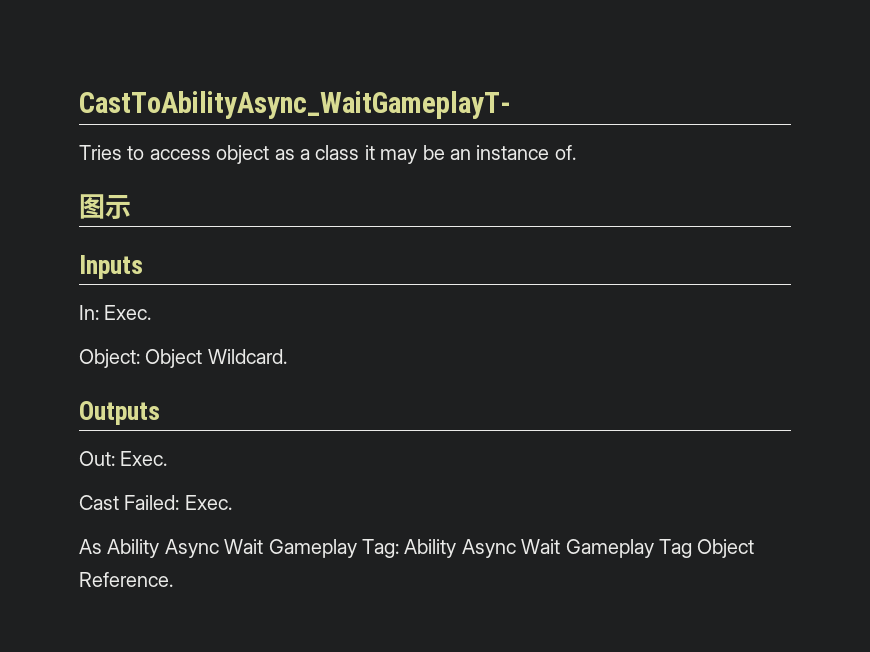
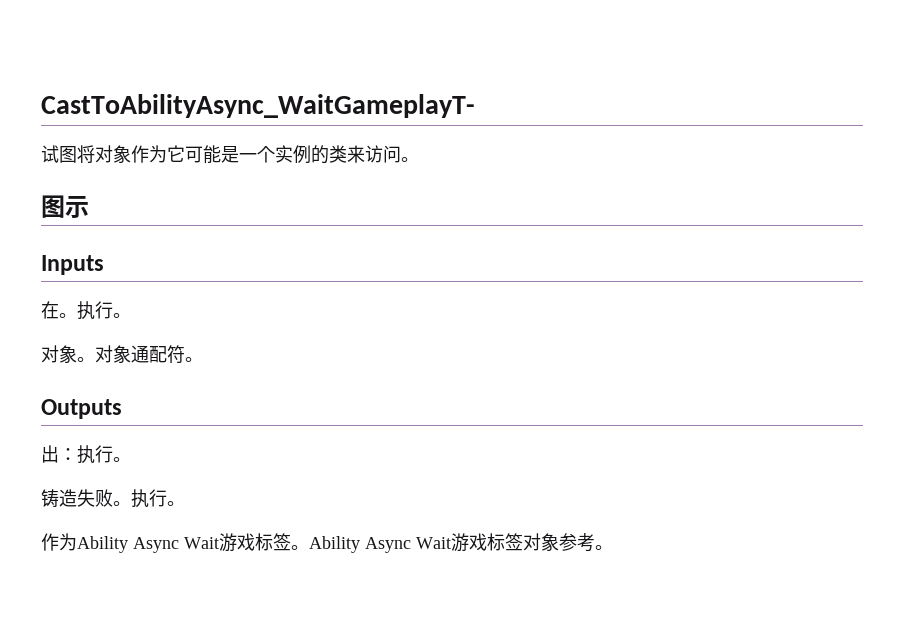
- Tries to access object as a class it may be an instance of.
+ 试图将对象作为它可能是一个实例的类来访问。
  图示
  Inputs
- In: Exec.
- Object: Object Wildcard.
+ 在。执行。
+ 对象。对象通配符。
  Outputs
- Out: Exec.
- Cast Failed: Exec.
- As Ability Async Wait Gameplay Tag: Ability Async Wait Gameplay Tag Object Reference.
+ 出：执行。
+ 铸造失败。执行。
+ 作为Ability Async Wait游戏标签。Ability Async Wait游戏标签对象参考。

